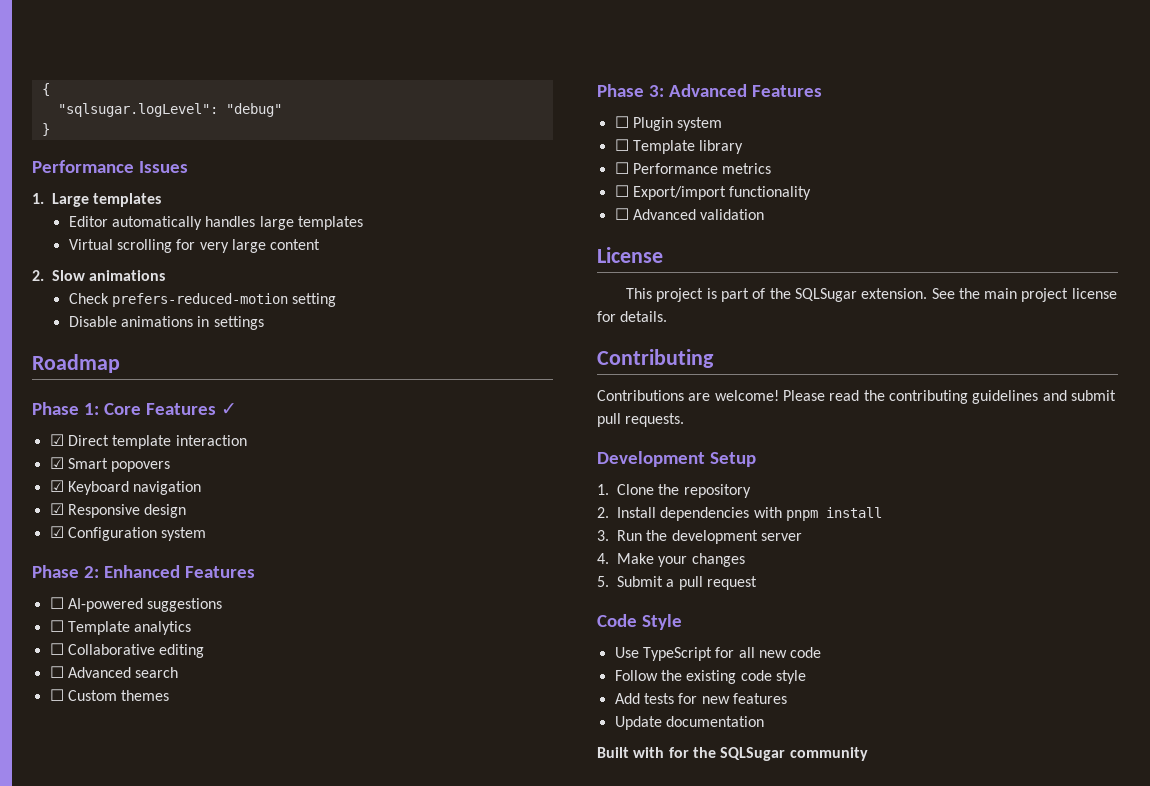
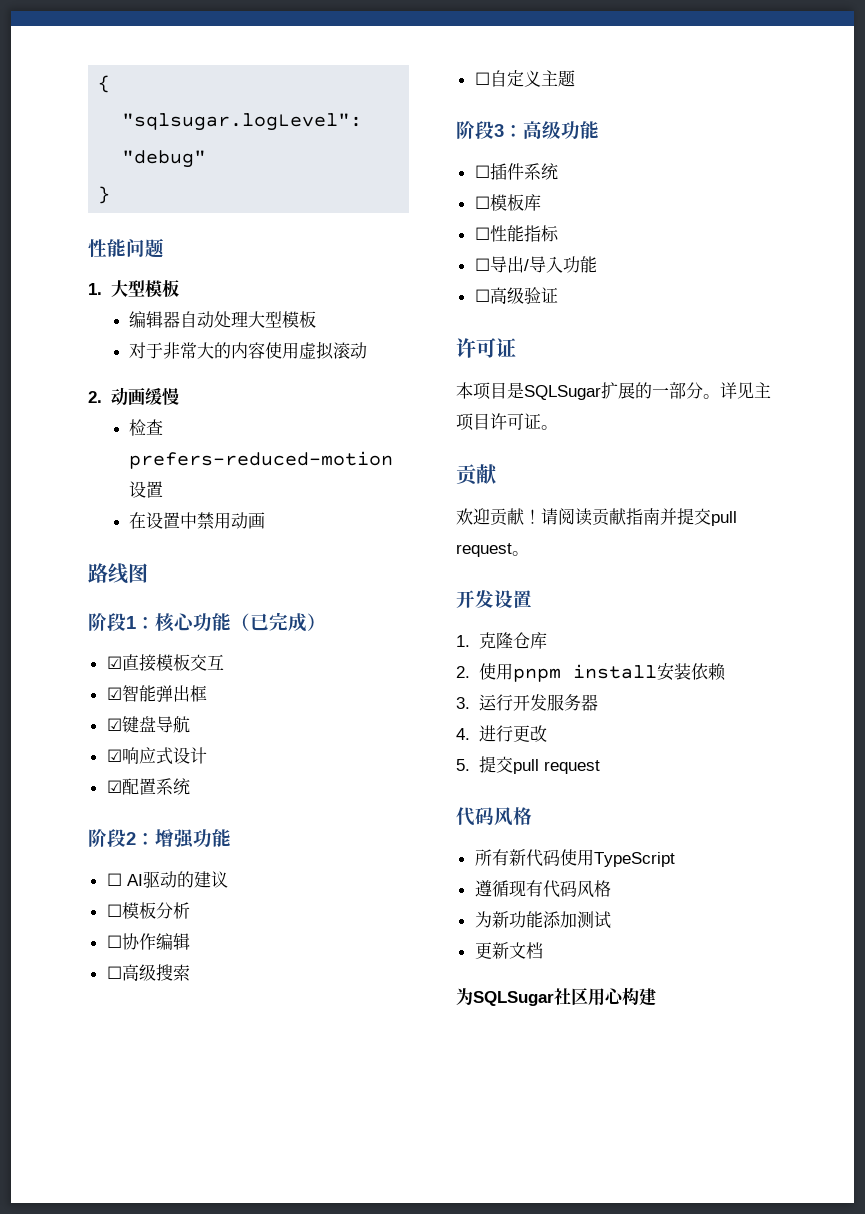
- Performance Issues
- 1. Large templates
- Editor automatically handles large templates
- Virtual scrolling for very large content
- 2. Slow animations
- Check prefers-reduced-motion setting
- Disable animations in settings
- Roadmap
- Phase 1: Core Features ✓
- ☑ Direct template interaction
- ☑ Smart popovers
- ☑ Keyboard navigation
- ☑ Responsive design
- ☑ Configuration system
- Phase 2: Enhanced Features
- ☐ AI-powered suggestions
- ☐ Template analytics
- ☐ Collaborative editing
- ☐ Advanced search
- ☐ Custom themes
- Phase 3: Advanced Features
- ☐ Plugin system
- ☐ Template library
- ☐ Performance metrics
- ☐ Export/import functionality
- ☐ Advanced validation
- License
- This project is part of the SQLSugar extension. See the main project license for details.
- Contributing
- Contributions are welcome! Please read the contributing guidelines and submit pull requests.
- Development Setup
- 1. Clone the repository
- 2. Install dependencies with pnpm install
+ 性能问题
+ 1.大型模板
+ 编辑器自动处理大型模板
+ 对于非常大的内容使用虚拟滚动
+ 2.动画缓慢
+ 检查prefers-reduced-motion设置
+ 在设置中禁用动画
+ 路线图
+ 阶段1：核心功能（已完成）
+ ☑直接模板交互
+ ☑智能弹出框
+ ☑键盘导航
+ ☑响应式设计
+ ☑配置系统
+ 阶段2：增强功能
+ ☐ AI驱动的建议
+ ☐模板分析
+ ☐协作编辑
+ ☐高级搜索
+ ☐自定义主题
+ 阶段3：高级功能
+ ☐插件系统
+ ☐模板库
+ ☐性能指标
+ ☐导出/导入功能
+ ☐高级验证
+ 许可证
+ 本项目是SQLSugar扩展的一部分。详见主项目许可证。
+ 贡献
+ 欢迎贡献！请阅读贡献指南并提交pull request。
+ 开发设置
+ 1.克隆仓库
+ 2.使用pnpm install安装依赖
- 3. Run the development server
- 4. Make your changes
+ 3.运行开发服务器
+ 4.进行更改
- 5. Submit a pull request
- Code Style
- Use TypeScript for all new code
- Follow the existing code style
- Add tests for new features
- Update documentation
- Built with for the SQLSugar community
+ 5.提交pull request
+ 代码风格
+ 所有新代码使用TypeScript
+ 遵循现有代码风格
+ 为新功能添加测试
+ 更新文档
+ 为SQLSugar社区用心构建

